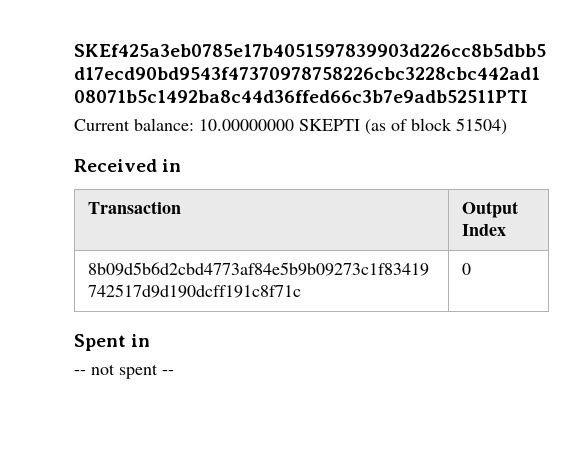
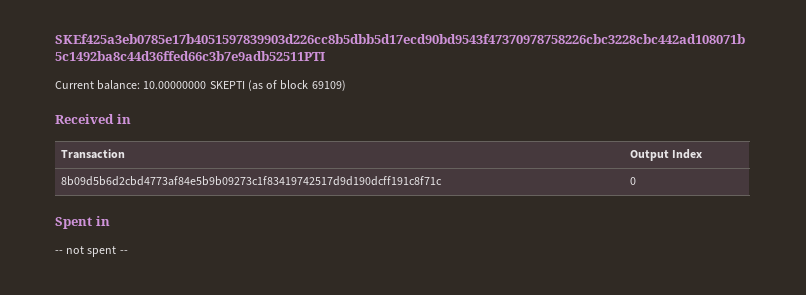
- Current balance: 10.00000000 SKEPTI (as of block 51504)
+ Current balance: 10.00000000 SKEPTI (as of block 69109)

